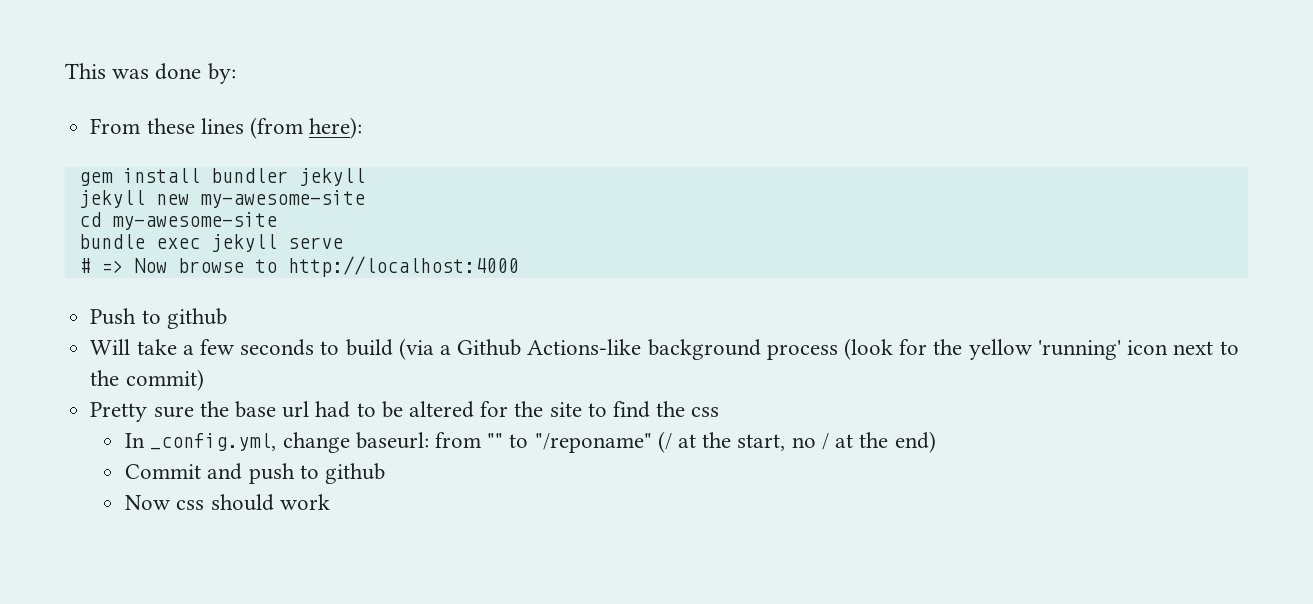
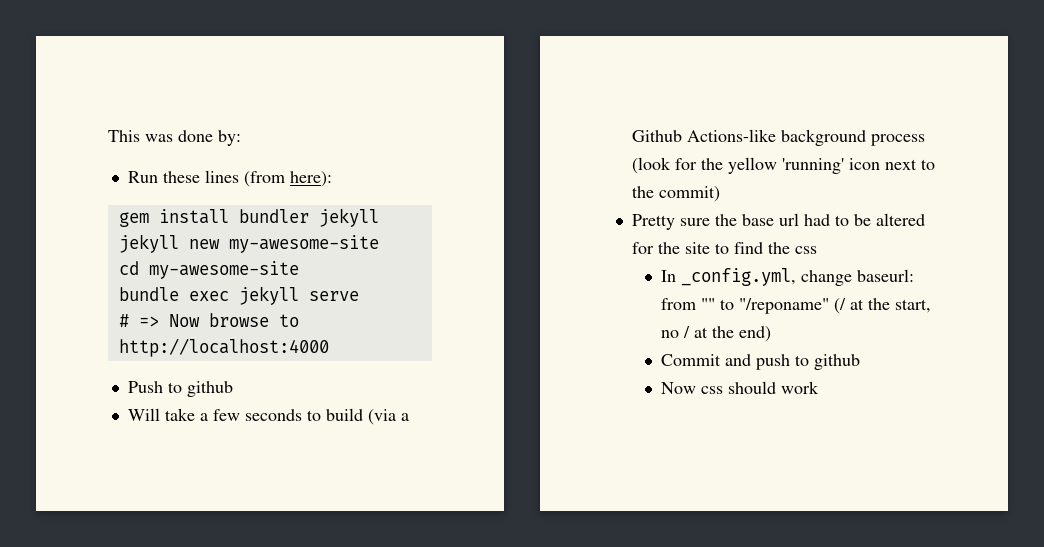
- From these lines (from here):
+ Run these lines (from here):

